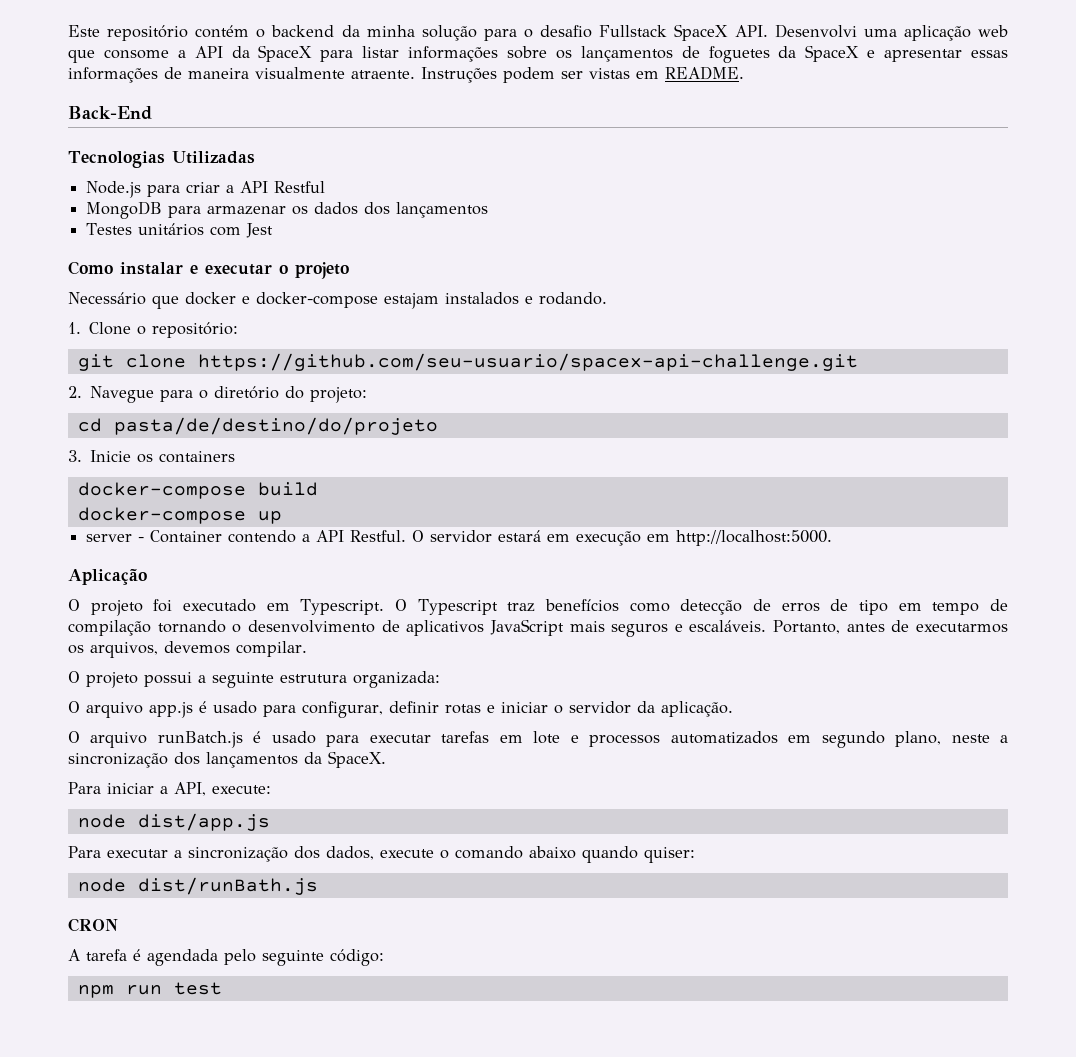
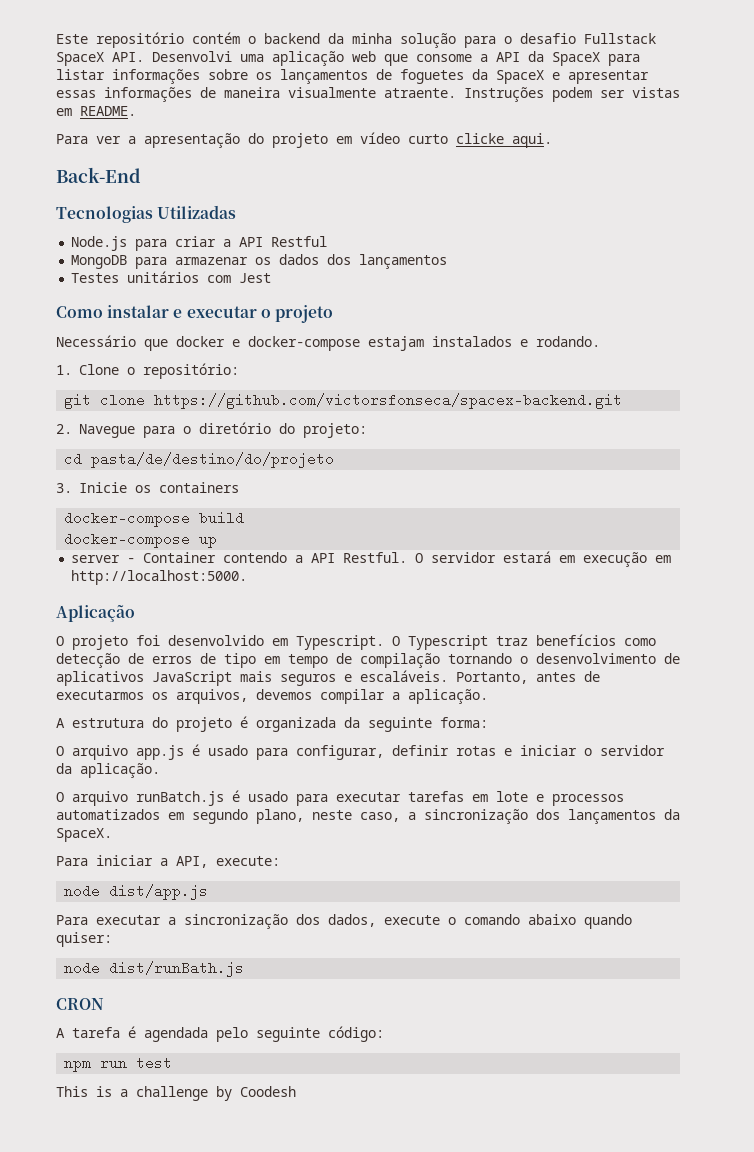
+ Para ver a apresentação do projeto em vídeo curto clicke aqui.
- git clone https://github.com/seu-usuario/spacex-api-challenge.git
+ git clone https://github.com/victorsfonseca/spacex-backend.git
- O projeto foi executado em Typescript.
+ O projeto foi desenvolvido em Typescript.
- Portanto, antes de executarmos os arquivos, devemos compilar.
- O projeto possui a seguinte estrutura organizada:
+ Portanto, antes de executarmos os arquivos, devemos compilar a aplicação.
+ A estrutura do projeto é organizada da seguinte forma:
- O arquivo runBatch.js é usado para executar tarefas em lote e processos automatizados em segundo plano, neste a sincronização dos lançamentos da SpaceX.
+ O arquivo runBatch.js é usado para executar tarefas em lote e processos automatizados em segundo plano, neste caso, a sincronização dos lançamentos da SpaceX.
+ This is a challenge by Coodesh

